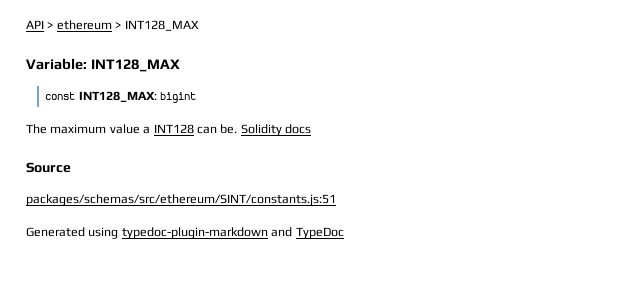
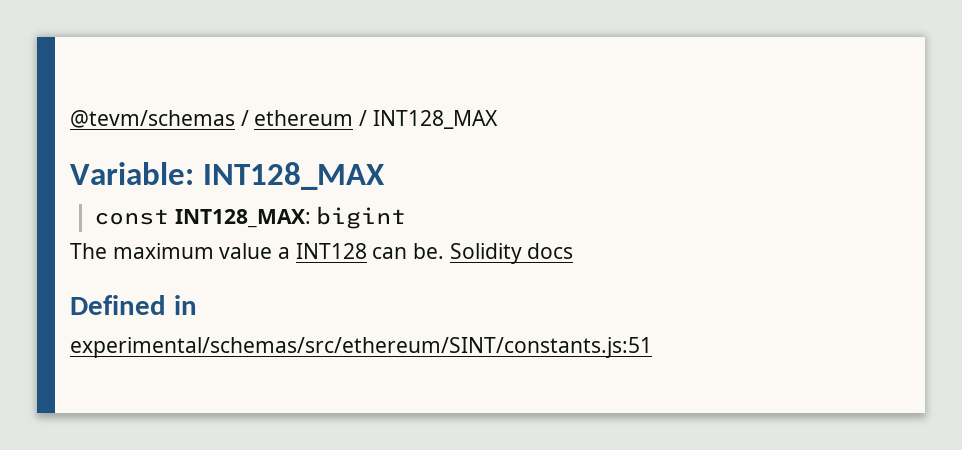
- API > ethereum > INT128_MAX
+ @tevm/schemas / ethereum / INT128_MAX
- Source
- packages/schemas/src/ethereum/SINT/constants.js:51
- Generated using typedoc-plugin-markdown and TypeDoc
+ Defined in
+ experimental/schemas/src/ethereum/SINT/constants.js:51

